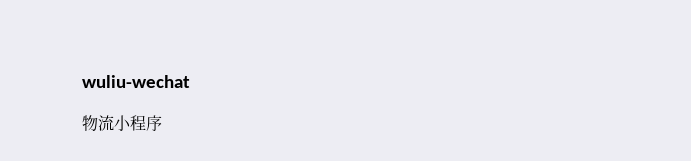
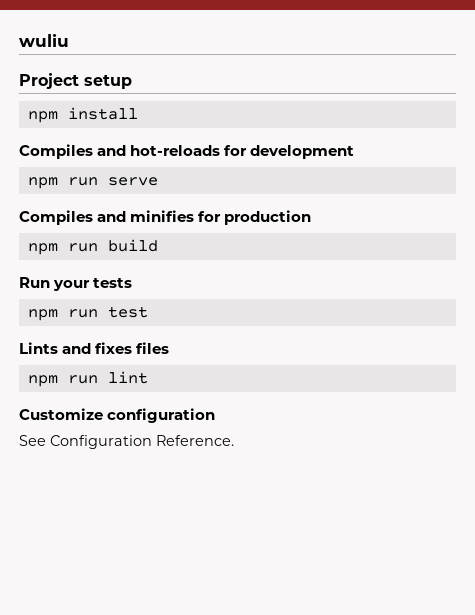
- wuliu-wechat
- 物流小程序
+ wuliu
+ Project setup
+ npm install
+ Compiles and hot-reloads for development
+ npm run serve
+ Compiles and minifies for production
+ npm run build
+ Run your tests
+ npm run test
+ Lints and fixes files
+ npm run lint
+ Customize configuration
+ See Configuration Reference.

